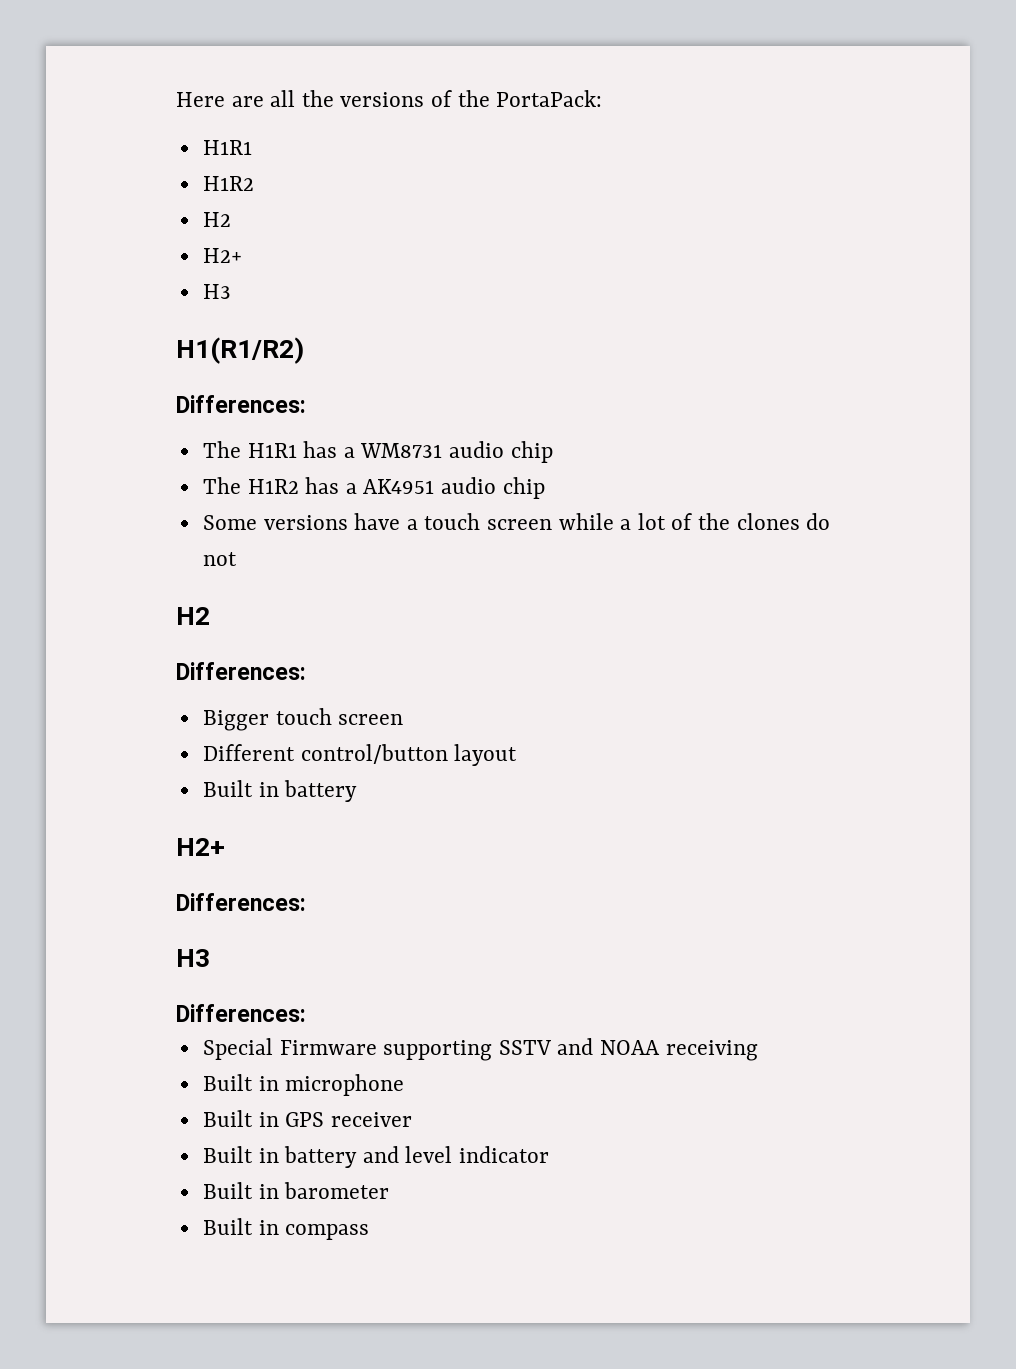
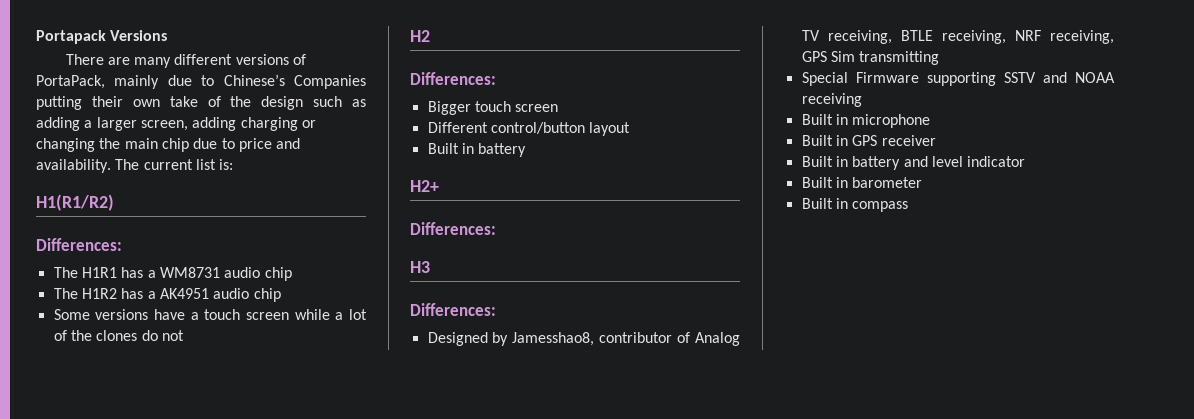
- Here are all the versions of the PortaPack:
- H1R1
- H1R2
- H2
- H2+
- H3
+ Portapack Versions
+ There are many different versions of PortaPack, mainly due to Chinese’s Companies putting their own take of the design such as adding a larger screen, adding charging or changing the main chip due to price and availability. The current list is:
+ Designed by Jamesshao8, contributor of Analog TV receiving, BTLE receiving, NRF receiving, GPS Sim transmitting

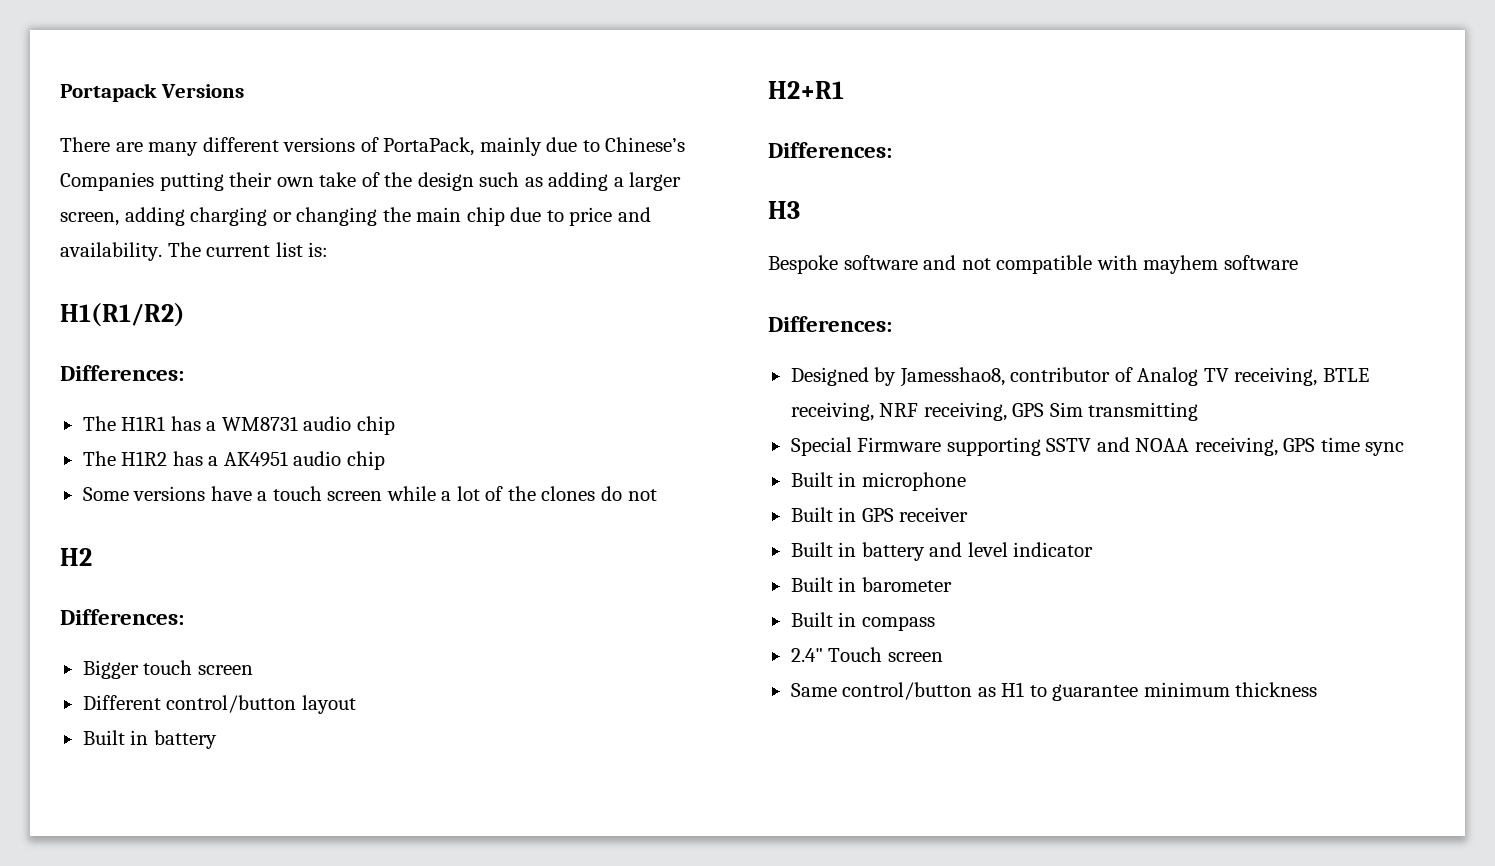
- H2+
+ H2+R1
+ Bespoke software and not compatible with mayhem software
- Special Firmware supporting SSTV and NOAA receiving
+ Special Firmware supporting SSTV and NOAA receiving, GPS time sync
+ 2.4" Touch screen
+ Same control/button as H1 to guarantee minimum thickness

